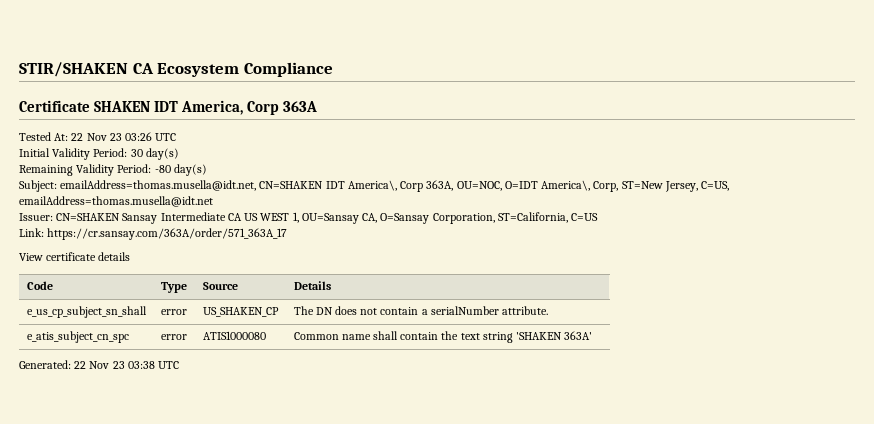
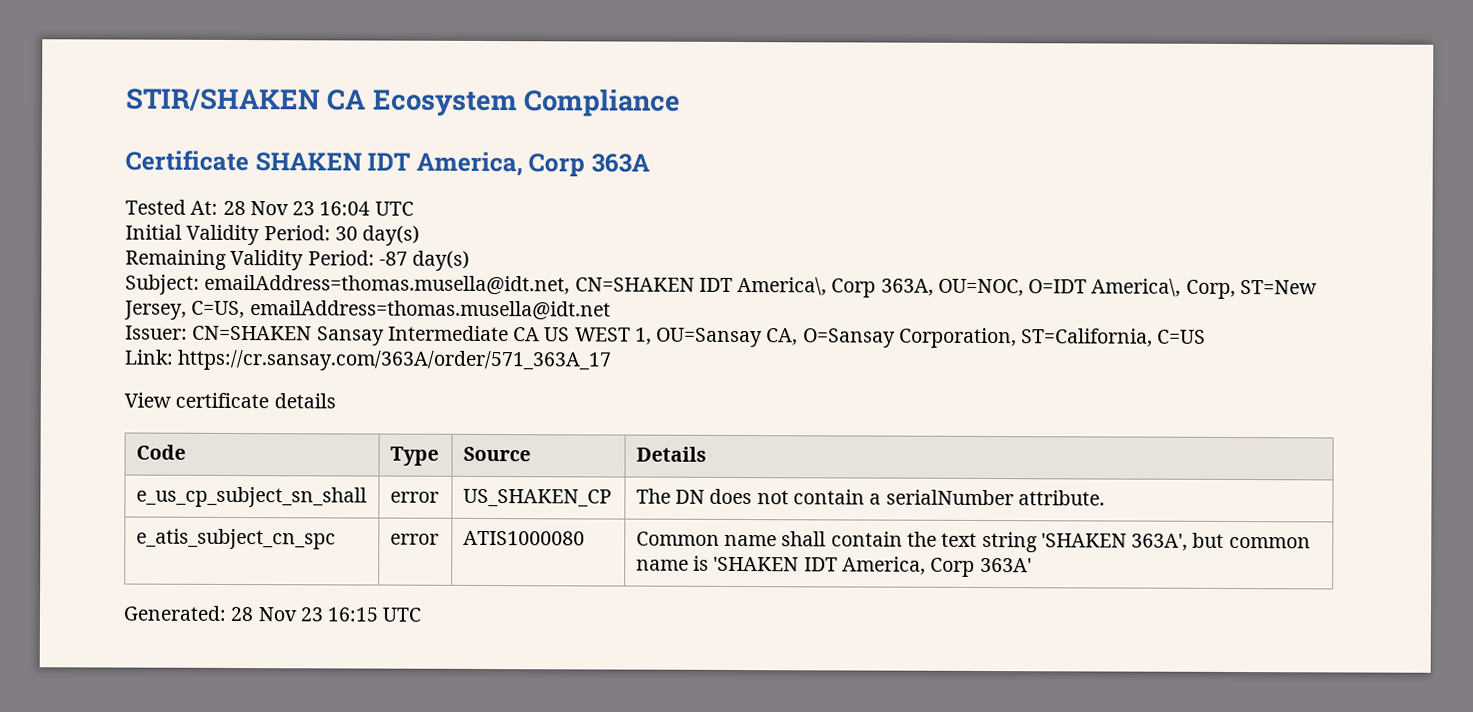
- Tested At: 22 Nov 23 03:26 UTC
+ Tested At: 28 Nov 23 16:04 UTC
- Remaining Validity Period: -80 day(s)
+ Remaining Validity Period: -87 day(s)
- e_atis_subject_cn_spc | error | ATIS1000080 | Common name shall contain the text string 'SHAKEN 363A'
+ e_atis_subject_cn_spc | error | ATIS1000080 | Common name shall contain the text string 'SHAKEN 363A', but common name is 'SHAKEN IDT America, Corp 363A'
- Generated: 22 Nov 23 03:38 UTC
+ Generated: 28 Nov 23 16:15 UTC

